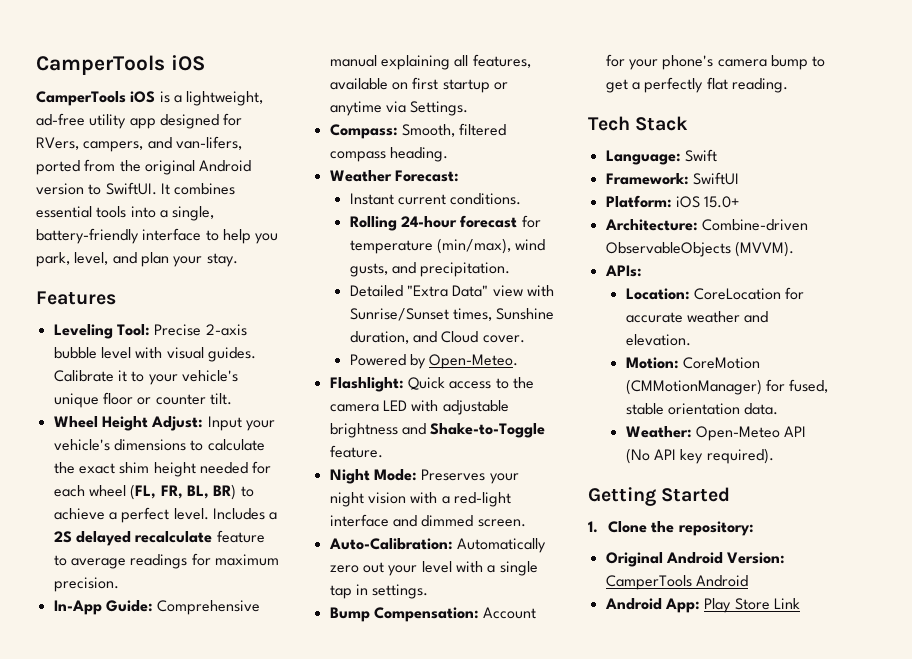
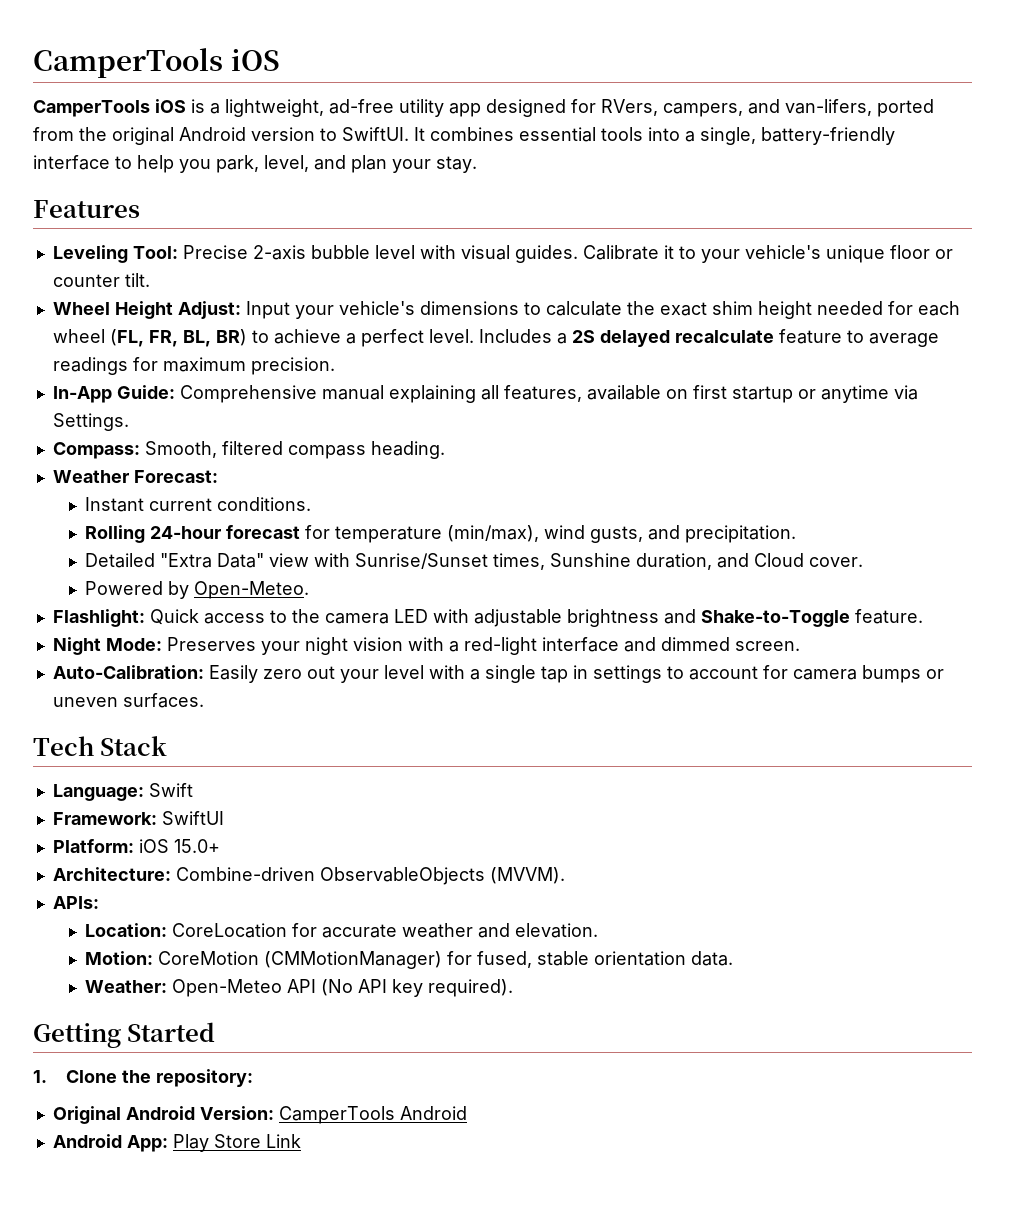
- Auto-Calibration: Automatically zero out your level with a single tap in settings.
- Bump Compensation: Account for your phone's camera bump to get a perfectly flat reading.
+ Auto-Calibration: Easily zero out your level with a single tap in settings to account for camera bumps or uneven surfaces.

